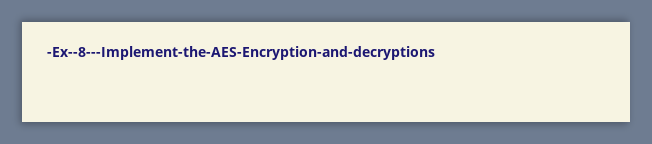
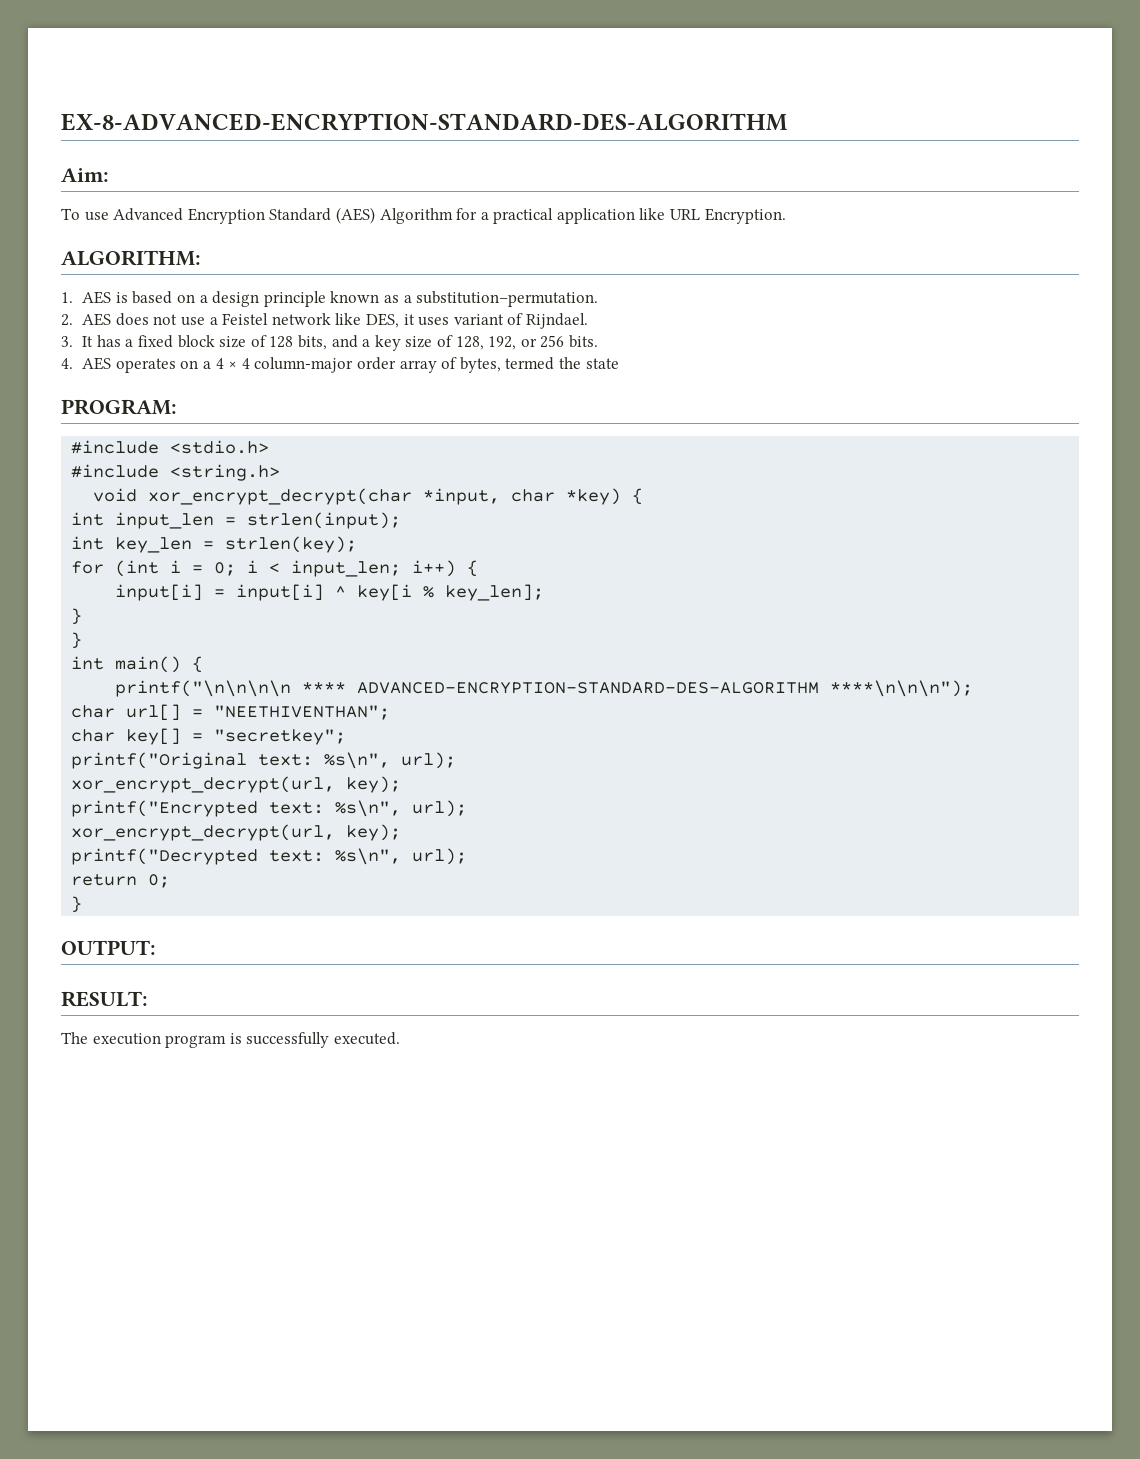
- -Ex--8---Implement-the-AES-Encryption-and-decryptions
+ EX-8-ADVANCED-ENCRYPTION-STANDARD-DES-ALGORITHM
+ Aim:
+ To use Advanced Encryption Standard (AES) Algorithm for a practical application like URL Encryption.
+ ALGORITHM:
+ 1. AES is based on a design principle known as a substitution–permutation.
+ 2. AES does not use a Feistel network like DES, it uses variant of Rijndael.
+ 3. It has a fixed block size of 128 bits, and a key size of 128, 192, or 256 bits.
+ 4. AES operates on a 4 × 4 column-major order array of bytes, termed the state
+ PROGRAM:
+ #include <stdio.h>
+ #include <string.h>
+ void xor_encrypt_decrypt(char *input, char *key) {
+ int input_len = strlen(input);
+ int key_len = strlen(key);
+ for (int i = 0; i < input_len; i++) {
+ input[i] = input[i] ^ key[i % key_len];
+ }
+ }
+ int main() {
+ printf("\n\n\n\n **** ADVANCED-ENCRYPTION-STANDARD-DES-ALGORITHM ****\n\n\n");
+ char url[] = "NEETHIVENTHAN";
+ char key[] = "secretkey";
+ printf("Original text: %s\n", url);
+ xor_encrypt_decrypt(url, key);
+ printf("Encrypted text: %s\n", url);
+ xor_encrypt_decrypt(url, key);
+ printf("Decrypted text: %s\n", url);
+ return 0;
+ }
+ OUTPUT:
+ RESULT:
+ The execution program is successfully executed.

